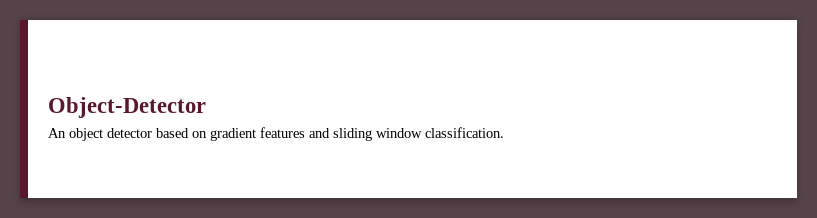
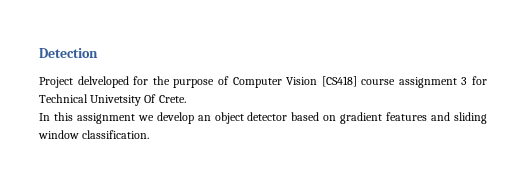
- Object-Detector
- An object detector based on gradient features and sliding window classification.
+ Detection
+ Project delveloped for the purpose of Computer Vision [CS418] course assignment 3 for Technical Univetsity Of Crete.
+ In this assignment we develop an object detector based on gradient features and sliding window classification.

